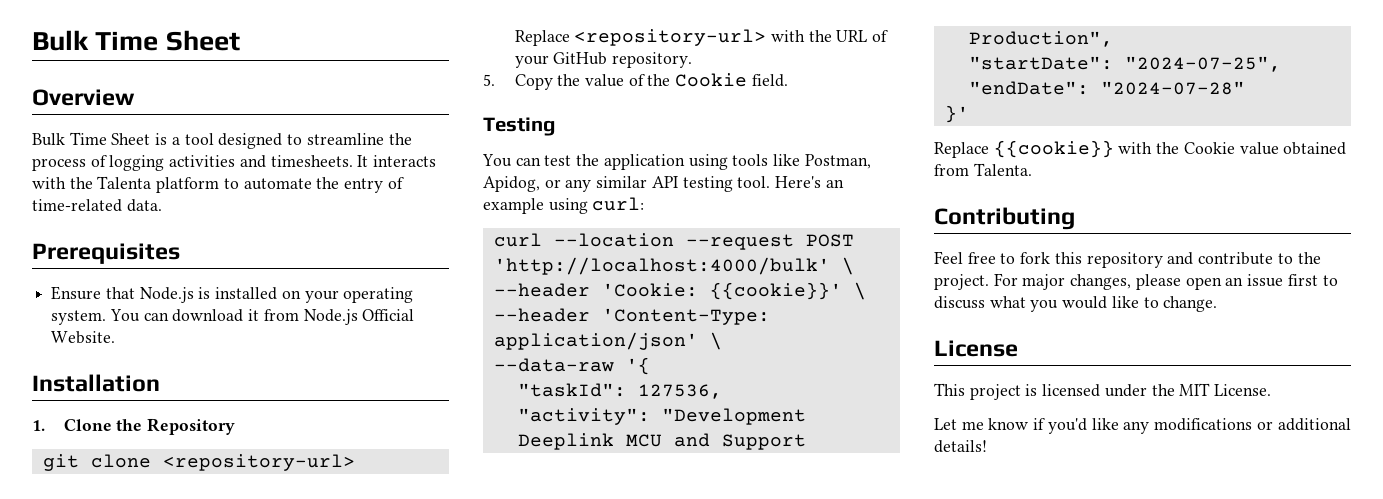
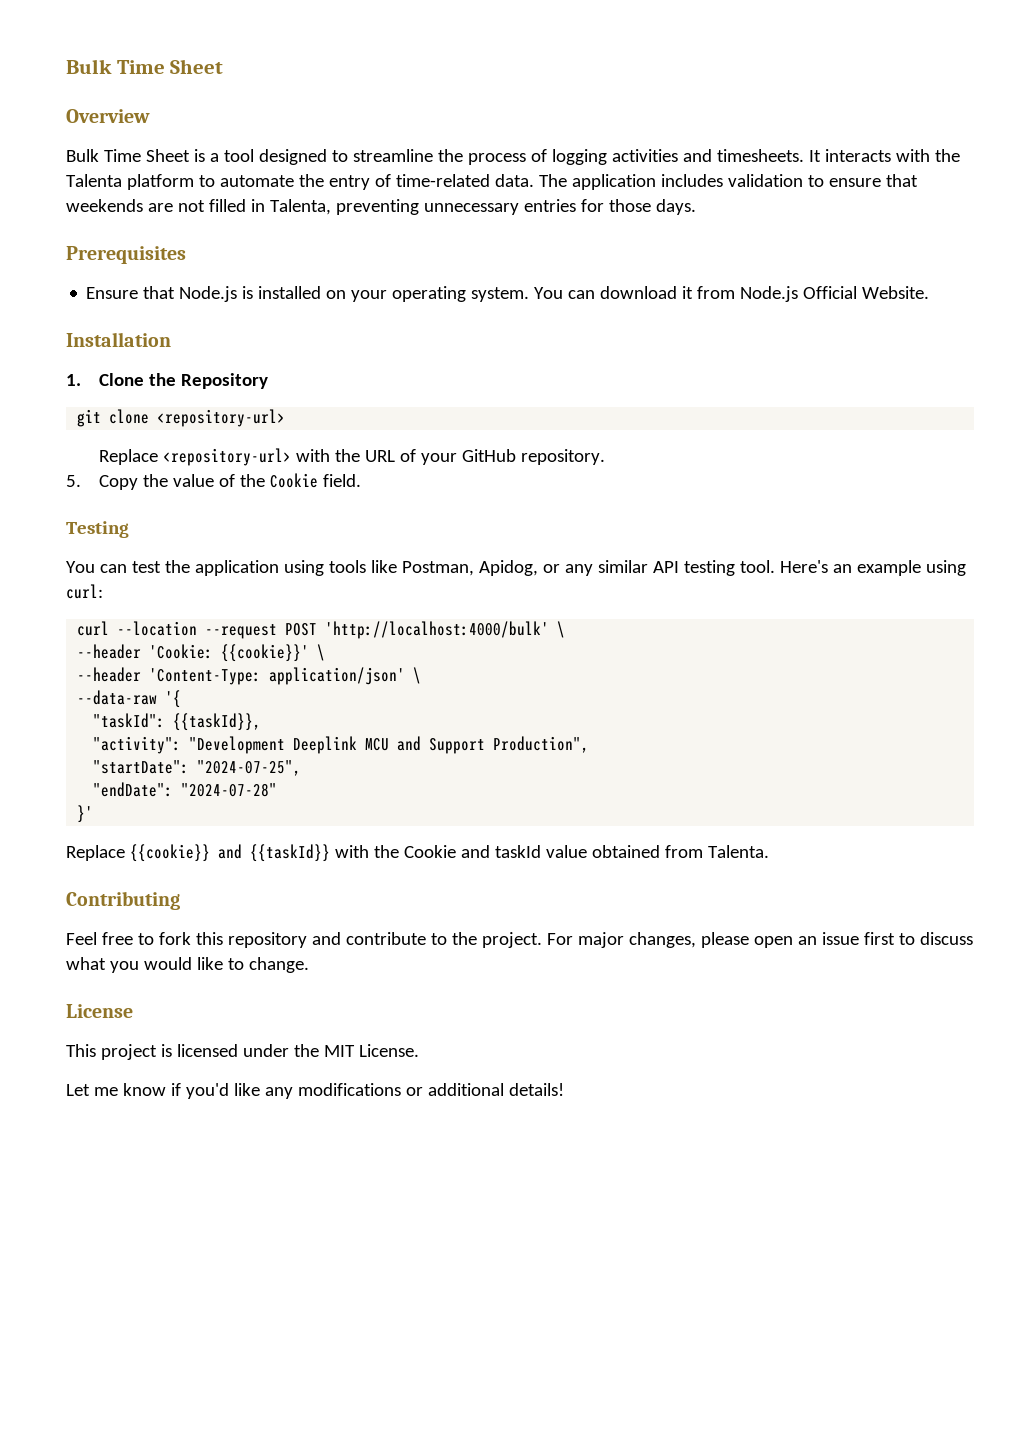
+ The application includes validation to ensure that weekends are not filled in Talenta, preventing unnecessary entries for those days.
- "taskId": 127536,
+ "taskId": {{taskId}},
- Replace {{cookie}} with the Cookie value obtained from Talenta.
+ Replace {{cookie}} and {{taskId}} with the Cookie and taskId value obtained from Talenta.

